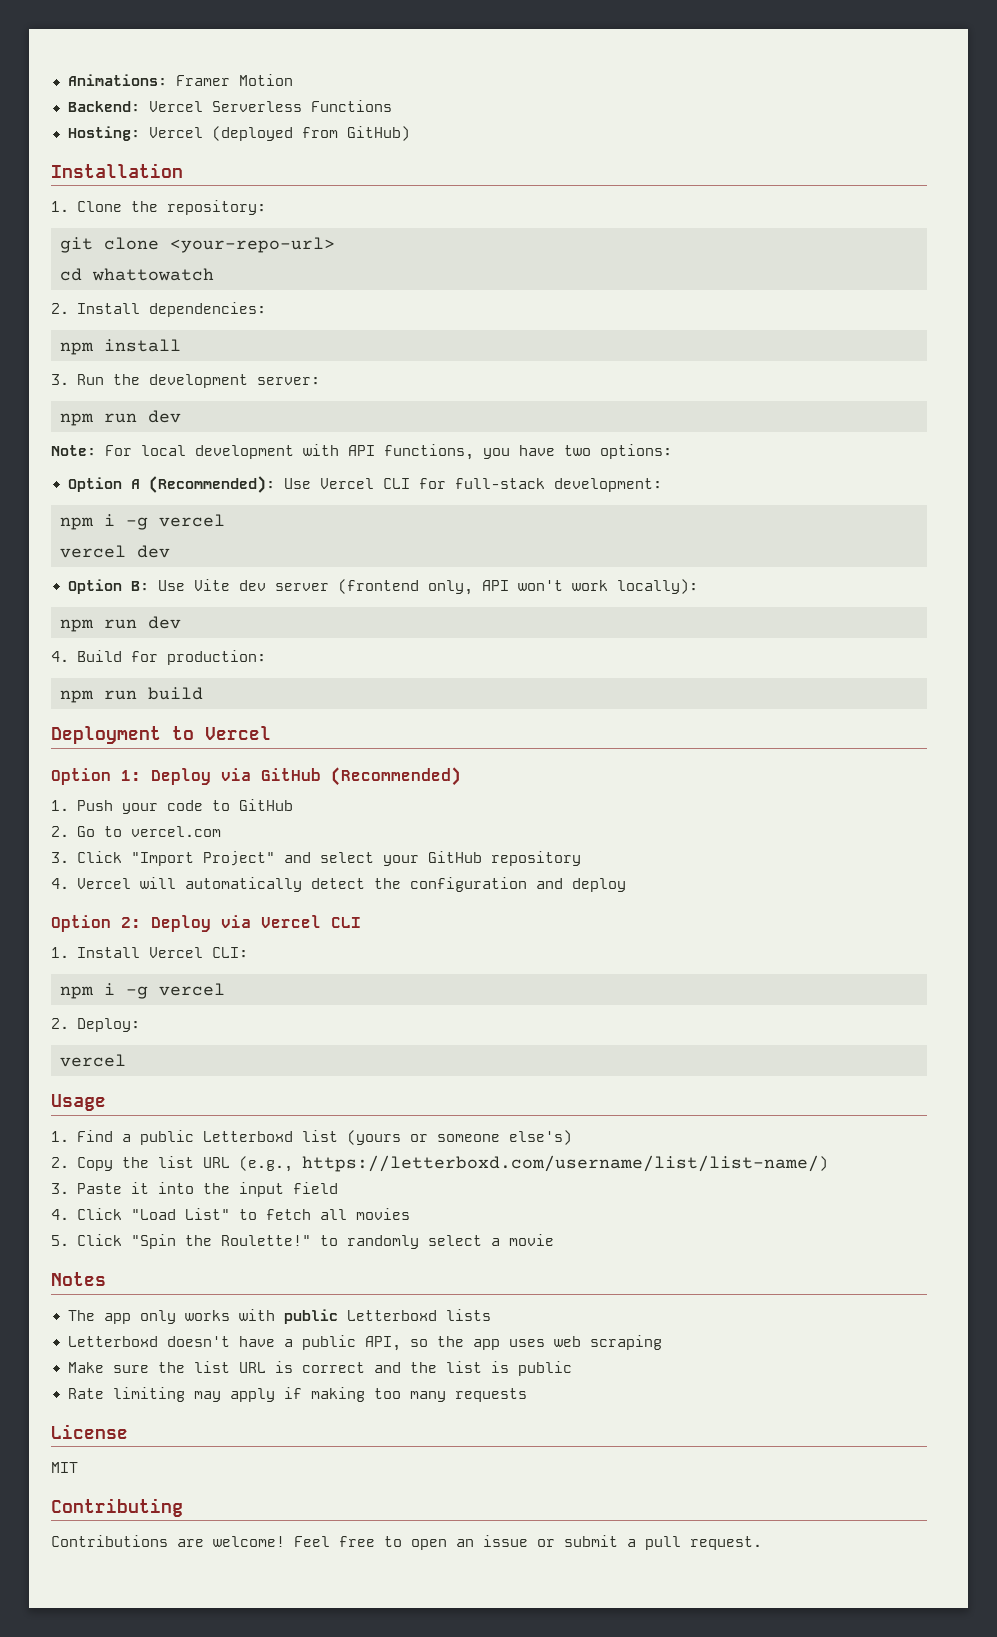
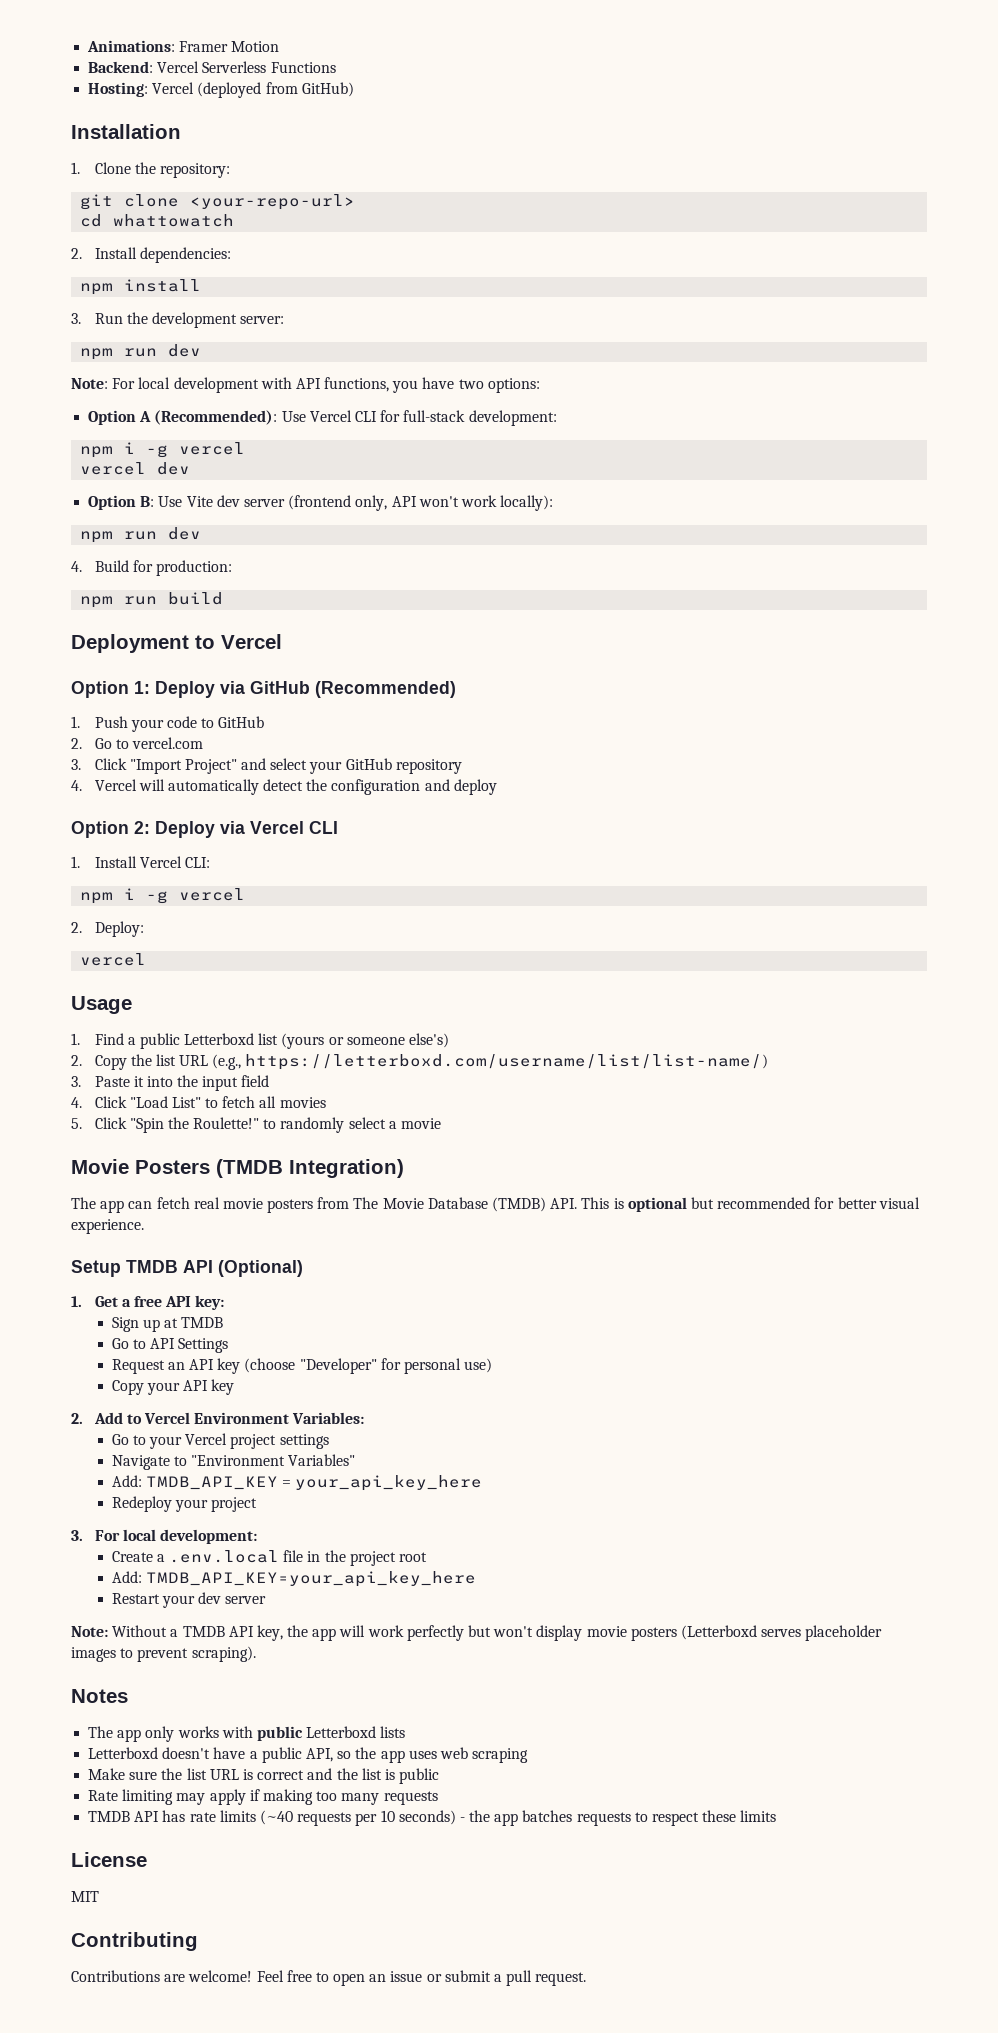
+ Movie Posters (TMDB Integration)
+ The app can fetch real movie posters from The Movie Database (TMDB) API. This is optional but recommended for better visual experience.
+ Setup TMDB API (Optional)
+ 1. Get a free API key:
+ Sign up at TMDB
+ Go to API Settings
+ Request an API key (choose "Developer" for personal use)
+ Copy your API key
+ 2. Add to Vercel Environment Variables:
+ Go to your Vercel project settings
+ Navigate to "Environment Variables"
+ Add: TMDB_API_KEY = your_api_key_here
+ Redeploy your project
+ 3. For local development:
+ Create a .env.local file in the project root
+ Add: TMDB_API_KEY=your_api_key_here
+ Restart your dev server
+ Note: Without a TMDB API key, the app will work perfectly but won't display movie posters (Letterboxd serves placeholder images to prevent scraping).
+ TMDB API has rate limits (~40 requests per 10 seconds) - the app batches requests to respect these limits

